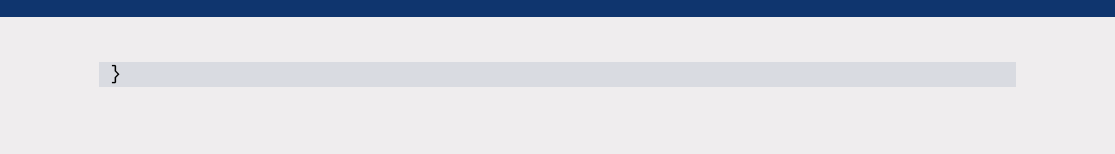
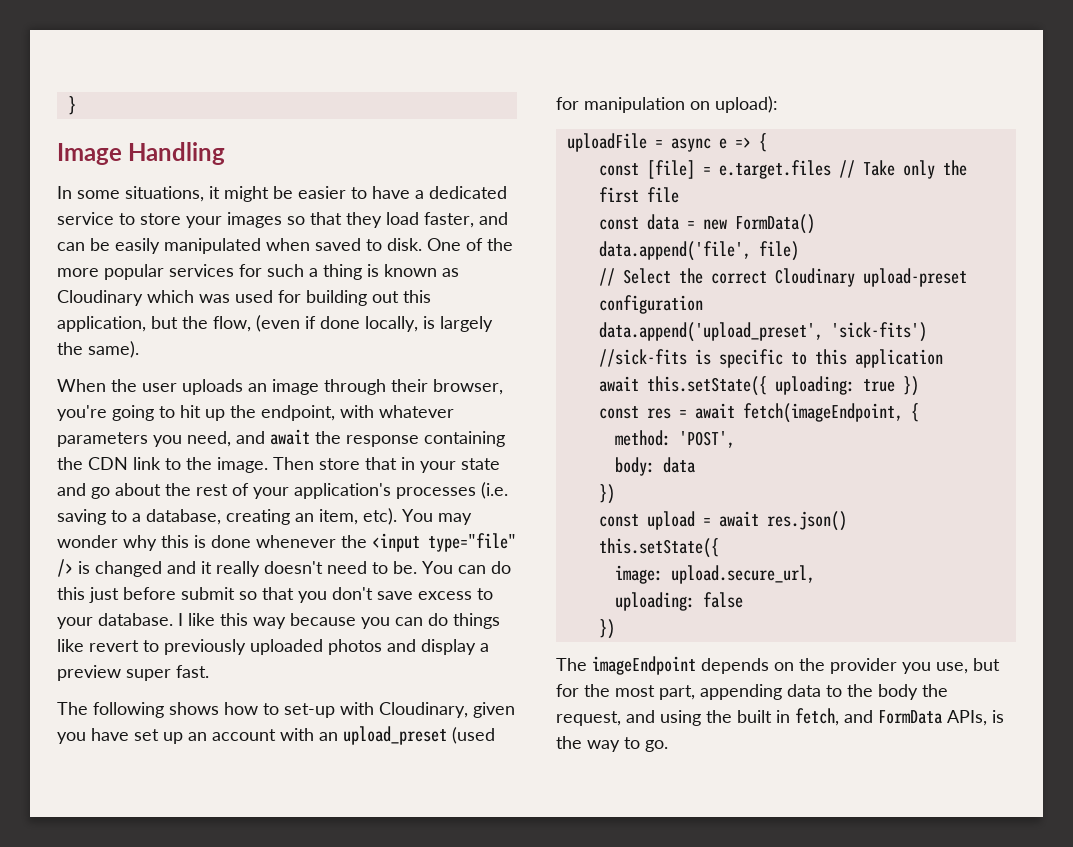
+ Image Handling
+ In some situations, it might be easier to have a dedicated service to store your images so that they load faster, and can be easily manipulated when saved to disk. One of the more popular services for such a thing is known as Cloudinary which was used for building out this application, but the flow, (even if done locally, is largely the same).
+ When the user uploads an image through their browser, you're going to hit up the endpoint, with whatever parameters you need, and await the response containing the CDN link to the image. Then store that in your state and go about the rest of your application's processes (i.e. saving to a database, creating an item, etc). You may wonder why this is done whenever the <input type="file" /> is changed and it really doesn't need to be. You can do this just before submit so that you don't save excess to your database. I like this way because you can do things like revert to previously uploaded photos and display a preview super fast.
+ The following shows how to set-up with Cloudinary, given you have set up an account with an upload_preset (used for manipulation on upload):
+ uploadFile = async e => {
+ const [file] = e.target.files // Take only the first file
+ const data = new FormData()
+ data.append('file', file)
+ // Select the correct Cloudinary upload-preset configuration
+ data.append('upload_preset', 'sick-fits') //sick-fits is specific to this application
+ await this.setState({ uploading: true })
+ const res = await fetch(imageEndpoint, {
+ method: 'POST',
+ body: data
+ })
+ const upload = await res.json()
+ this.setState({
+ image: upload.secure_url,
+ uploading: false
+ })
+ The imageEndpoint depends on the provider you use, but for the most part, appending data to the body the request, and using the built in fetch, and FormData APIs, is the way to go.

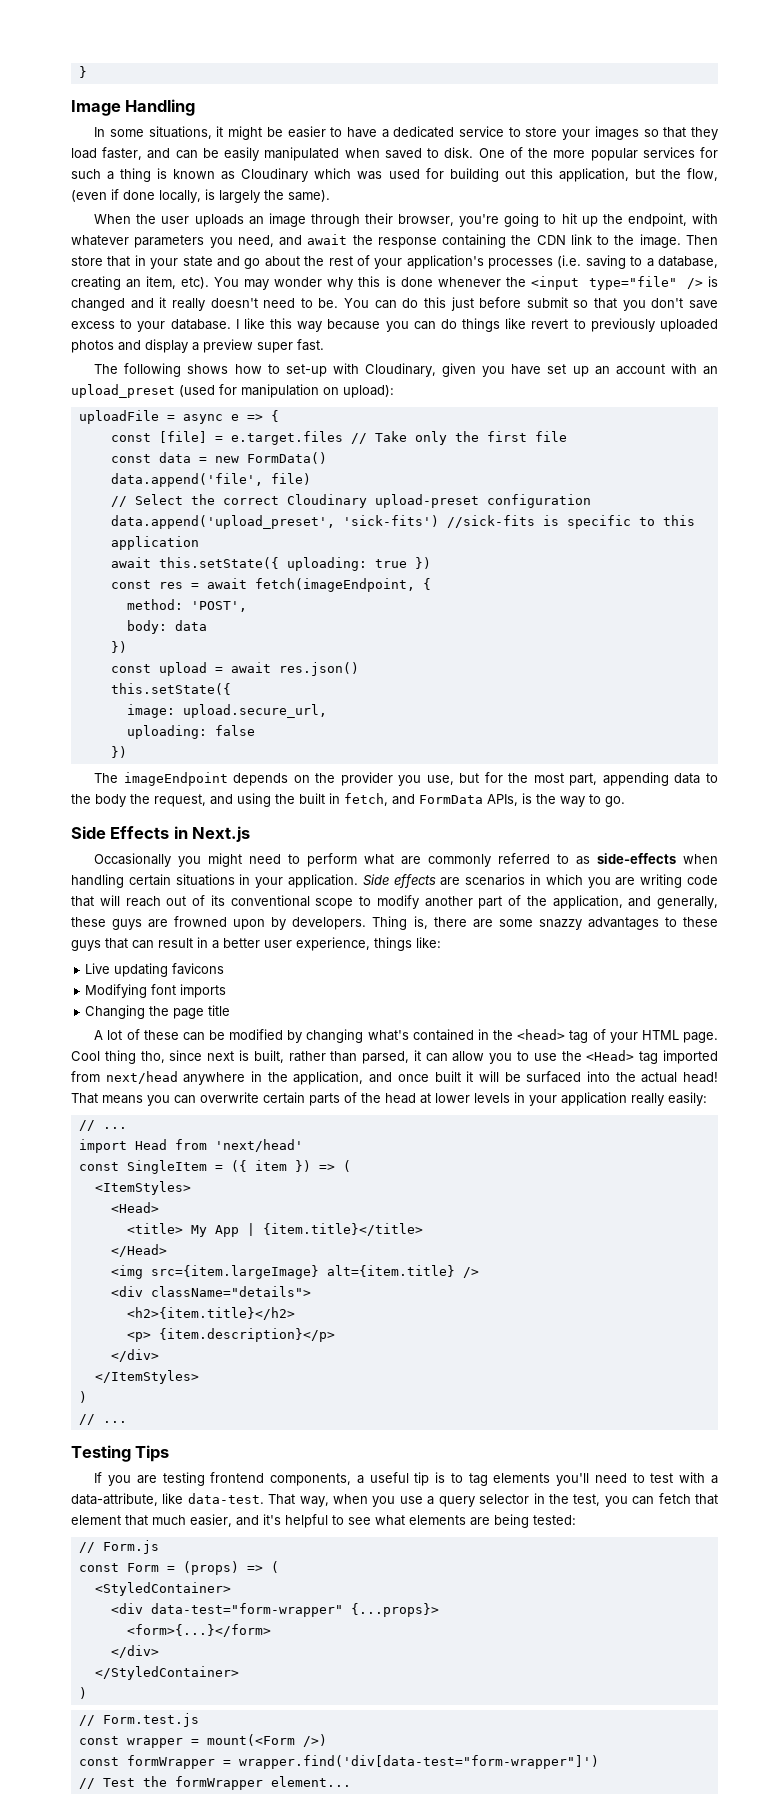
+ Side Effects in Next.js
+ Occasionally you might need to perform what are commonly referred to as side-effects when handling certain situations in your application. Side effects are scenarios in which you are writing code that will reach out of its conventional scope to modify another part of the application, and generally, these guys are frowned upon by developers. Thing is, there are some snazzy advantages to these guys that can result in a better user experience, things like:
+ Live updating favicons
+ Modifying font imports
+ Changing the page title
+ A lot of these can be modified by changing what's contained in the <head> tag of your HTML page. Cool thing tho, since next is built, rather than parsed, it can allow you to use the <Head> tag imported from next/head anywhere in the application, and once built it will be surfaced into the actual head! That means you can overwrite certain parts of the head at lower levels in your application really easily:
+ // ...
+ import Head from 'next/head'
+ const SingleItem = ({ item }) => (
+ <ItemStyles>
+ <Head>
+ <title> My App | {item.title}</title>
+ </Head>
+ <img src={item.largeImage} alt={item.title} />
+ <div className="details">
+ <h2>{item.title}</h2>
+ <p> {item.description}</p>
+ </div>
+ </ItemStyles>
+ )
+ // ...
+ Testing Tips
+ If you are testing frontend components, a useful tip is to tag elements you'll need to test with a data-attribute, like data-test. That way, when you use a query selector in the test, you can fetch that element that much easier, and it's helpful to see what elements are being tested:
+ // Form.js
+ const Form = (props) => (
+ <StyledContainer>
+ <div data-test="form-wrapper" {...props}>
+ <form>{...}</form>
+ </div>
+ </StyledContainer>
+ )
+ // Form.test.js
+ const wrapper = mount(<Form />)
+ const formWrapper = wrapper.find('div[data-test="form-wrapper"]')
+ // Test the formWrapper element...

